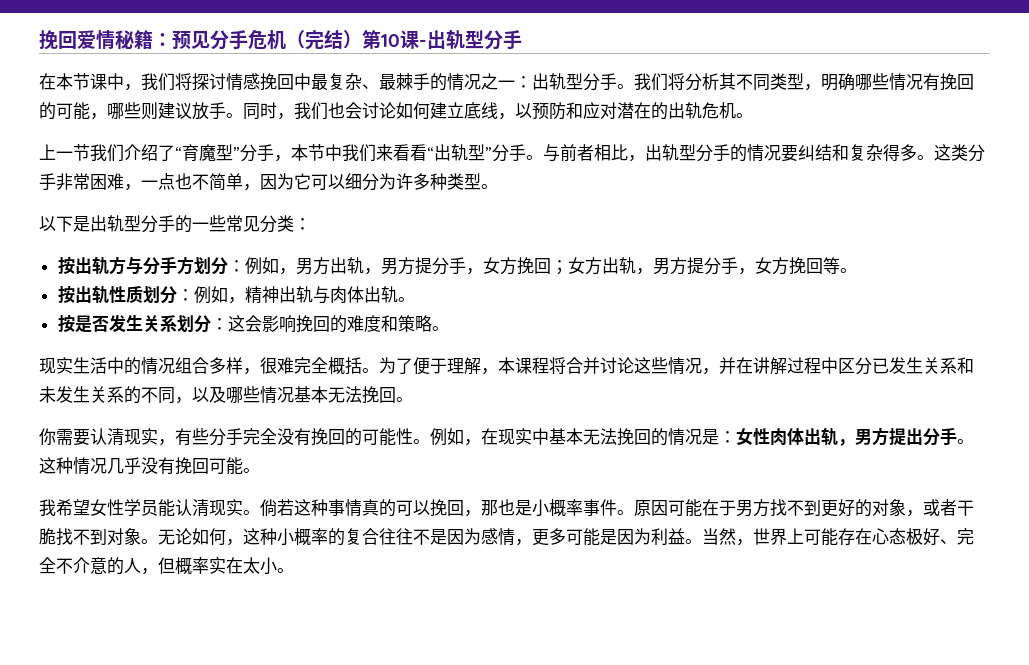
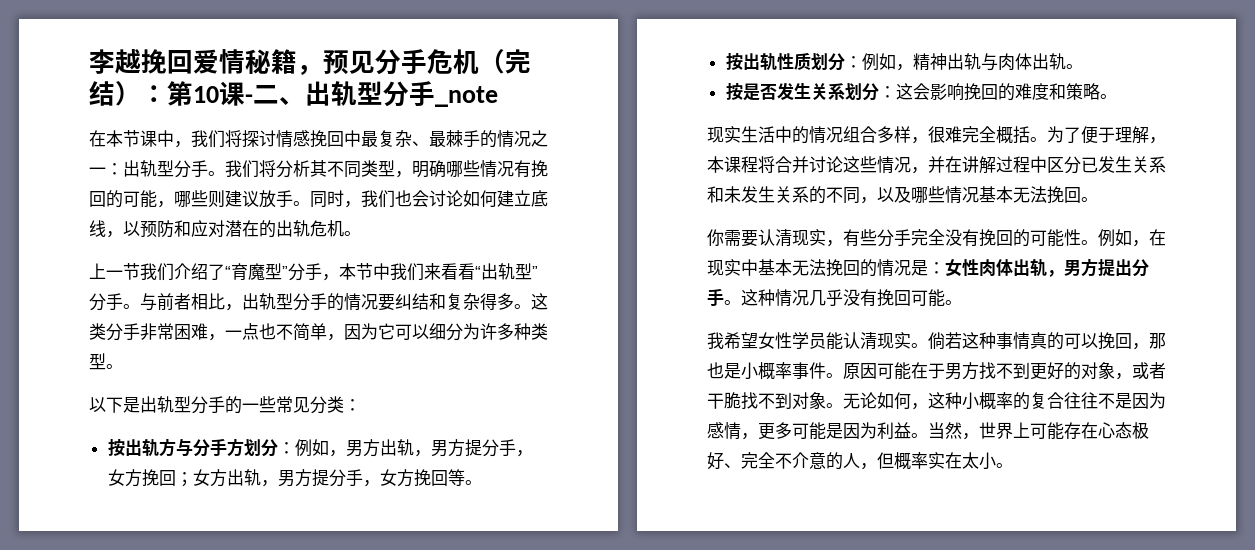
- 挽回爱情秘籍：预见分手危机（完结）第10课-出轨型分手
+ 李越挽回爱情秘籍，预见分手危机（完结）：第10课-二、出轨型分手_note

